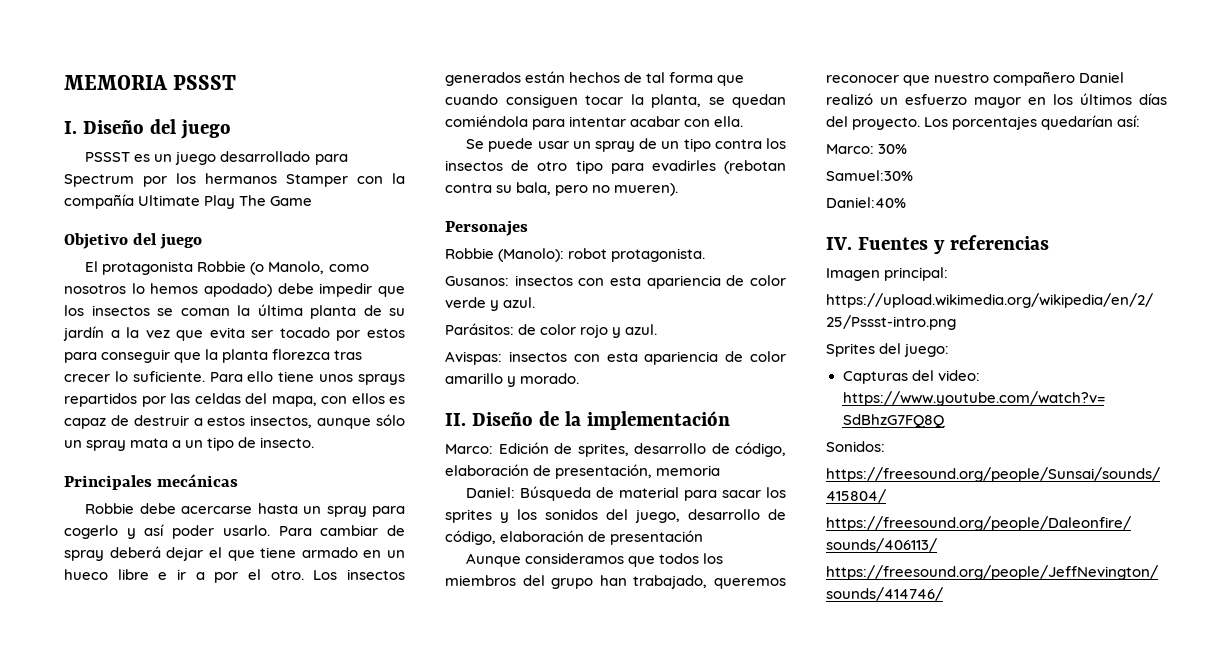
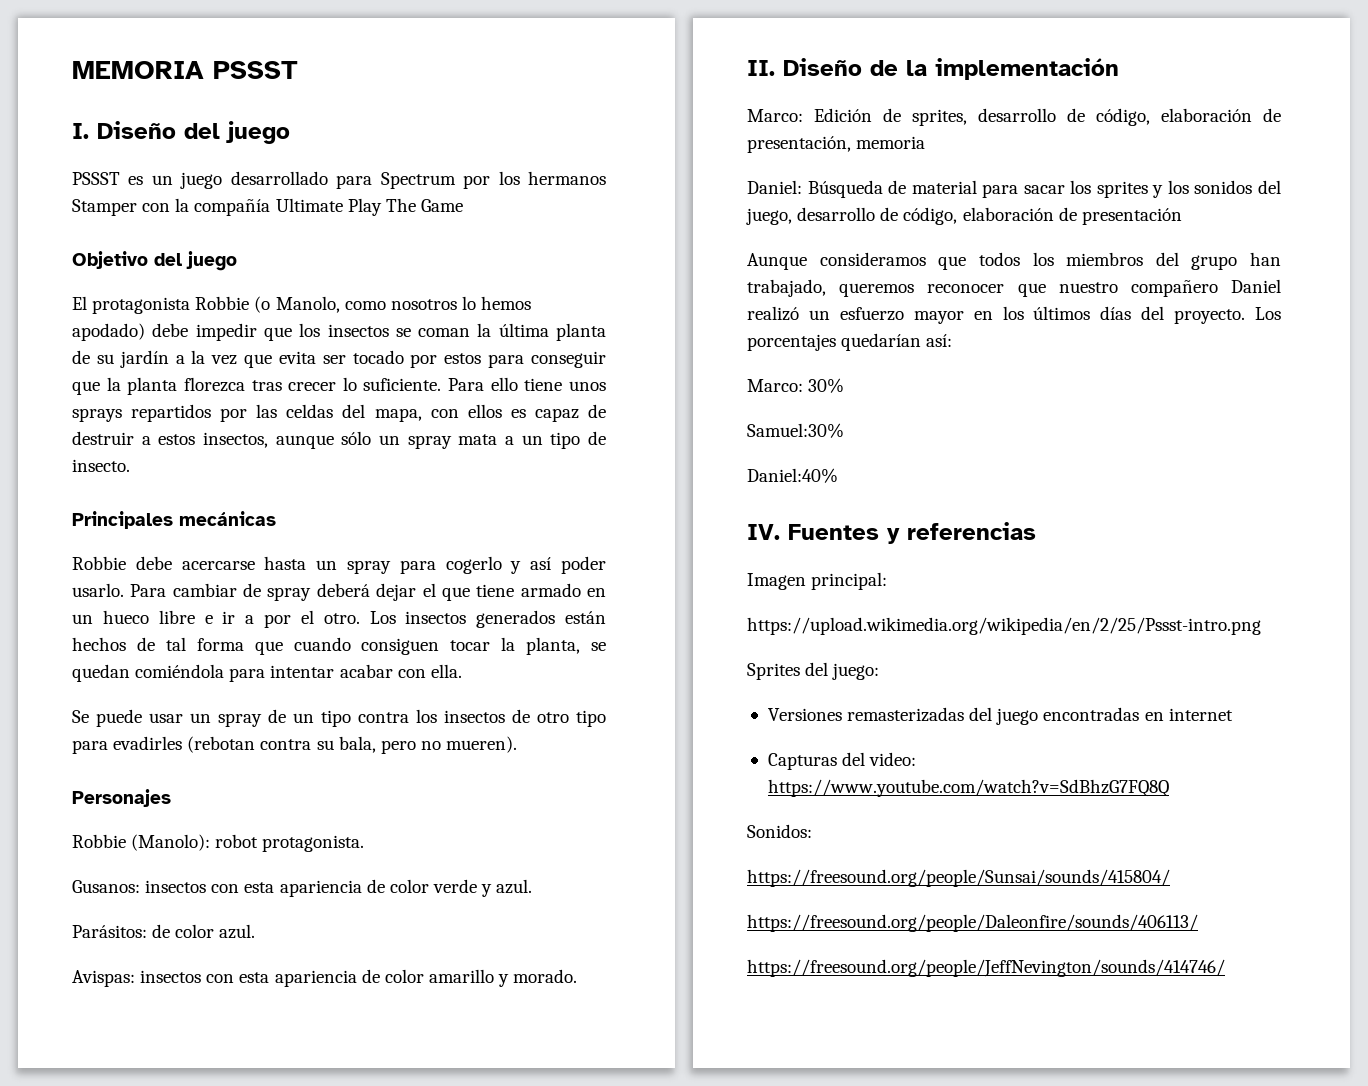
- Parásitos: de color rojo y azul.
+ Parásitos: de color azul.
+ Versiones remasterizadas del juego encontradas en internet

